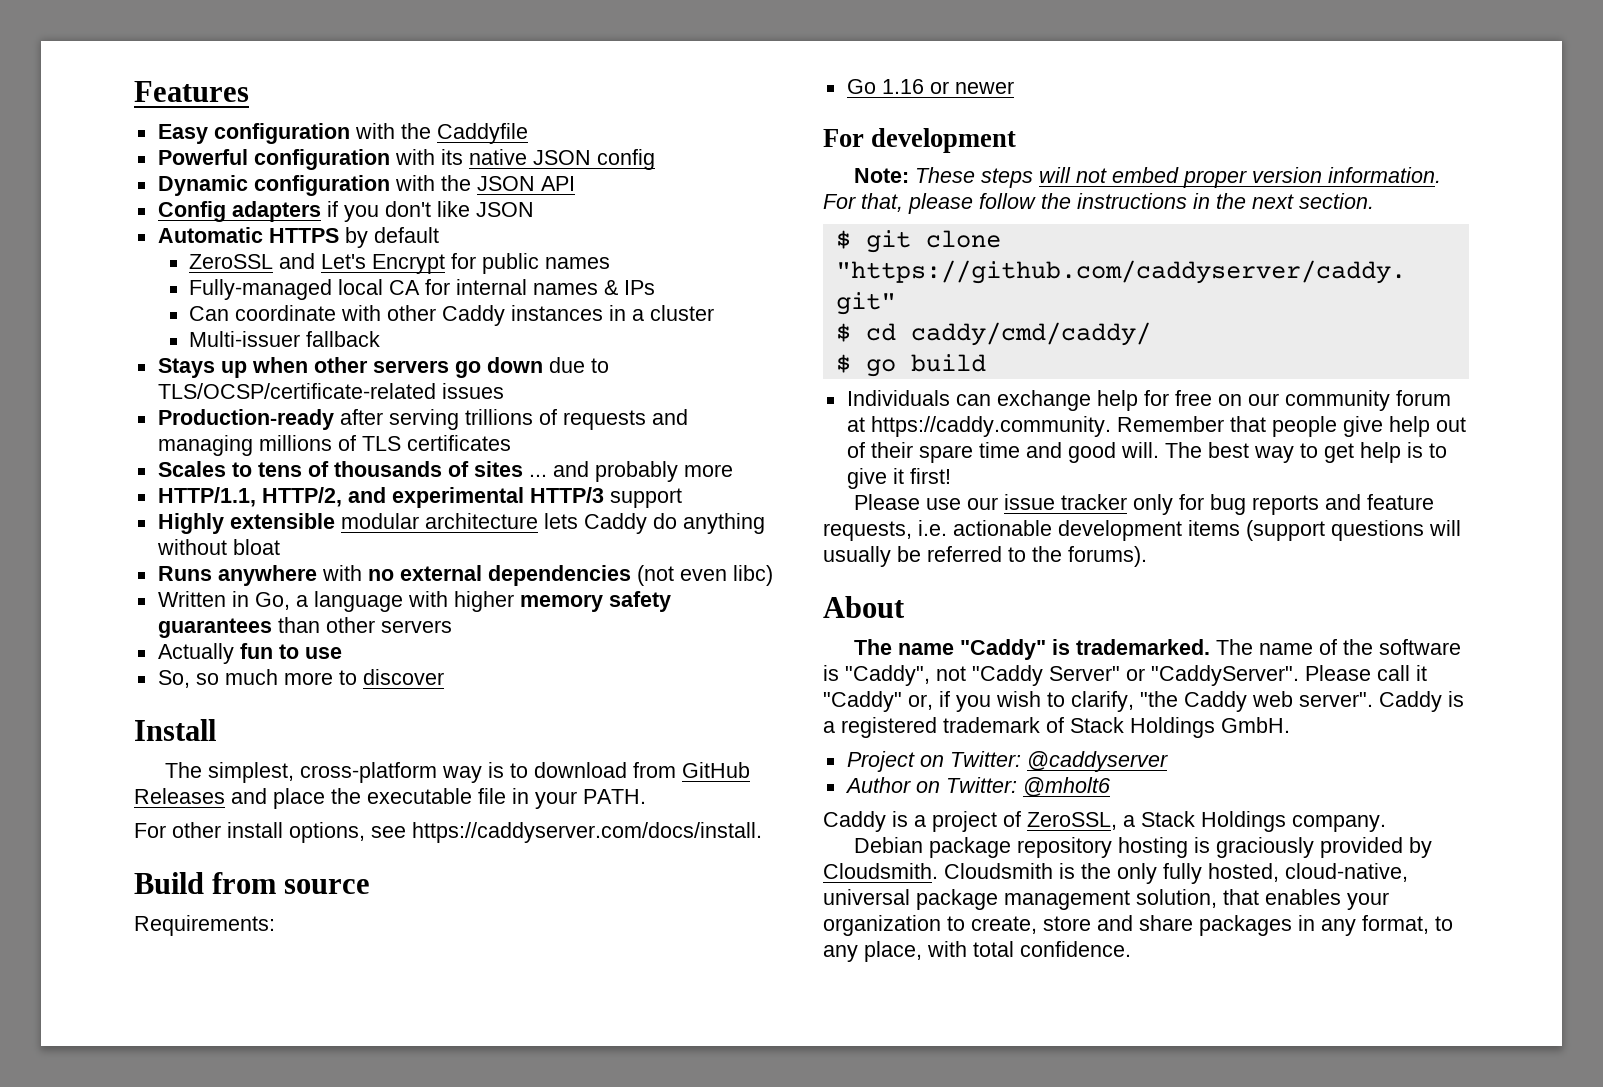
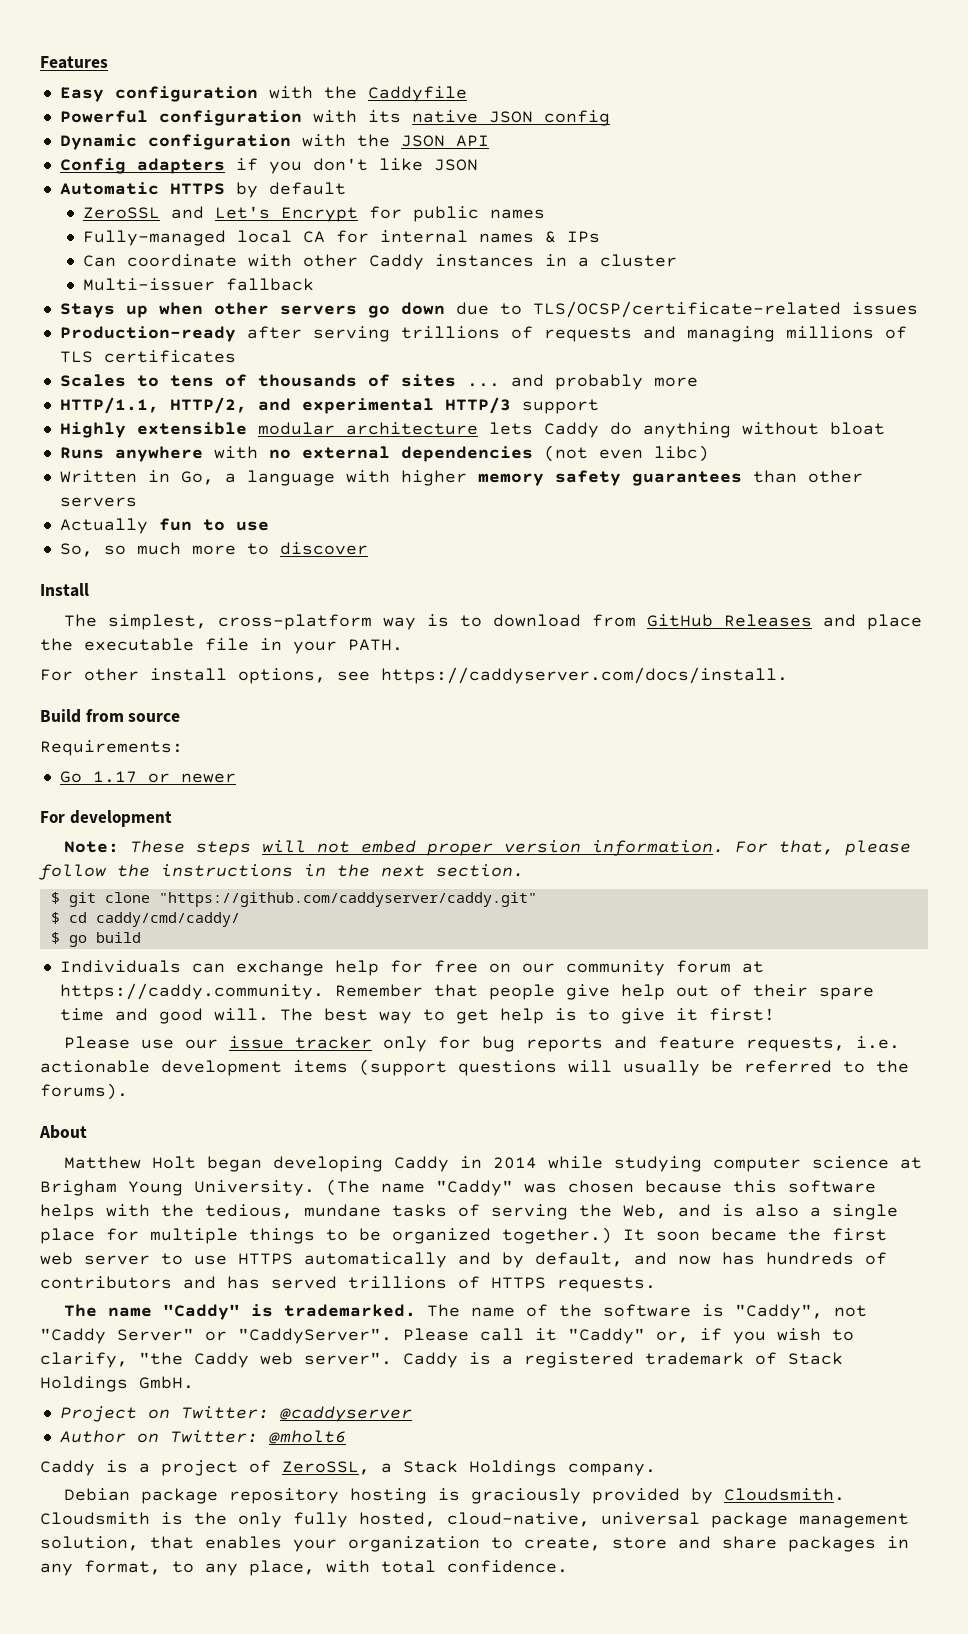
- Go 1.16 or newer
+ Go 1.17 or newer
+ Matthew Holt began developing Caddy in 2014 while studying computer science at Brigham Young University. (The name "Caddy" was chosen because this software helps with the tedious, mundane tasks of serving the Web, and is also a single place for multiple things to be organized together.) It soon became the first web server to use HTTPS automatically and by default, and now has hundreds of contributors and has served trillions of HTTPS requests.

